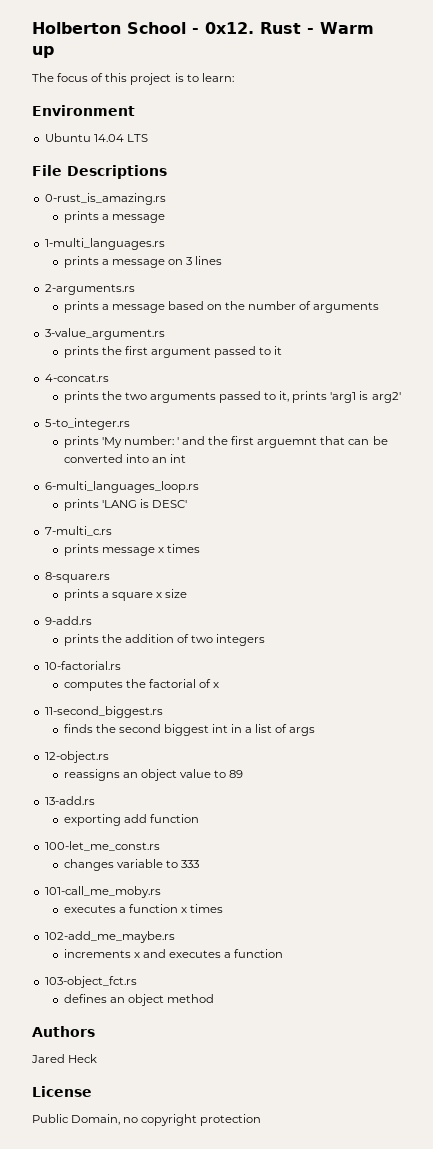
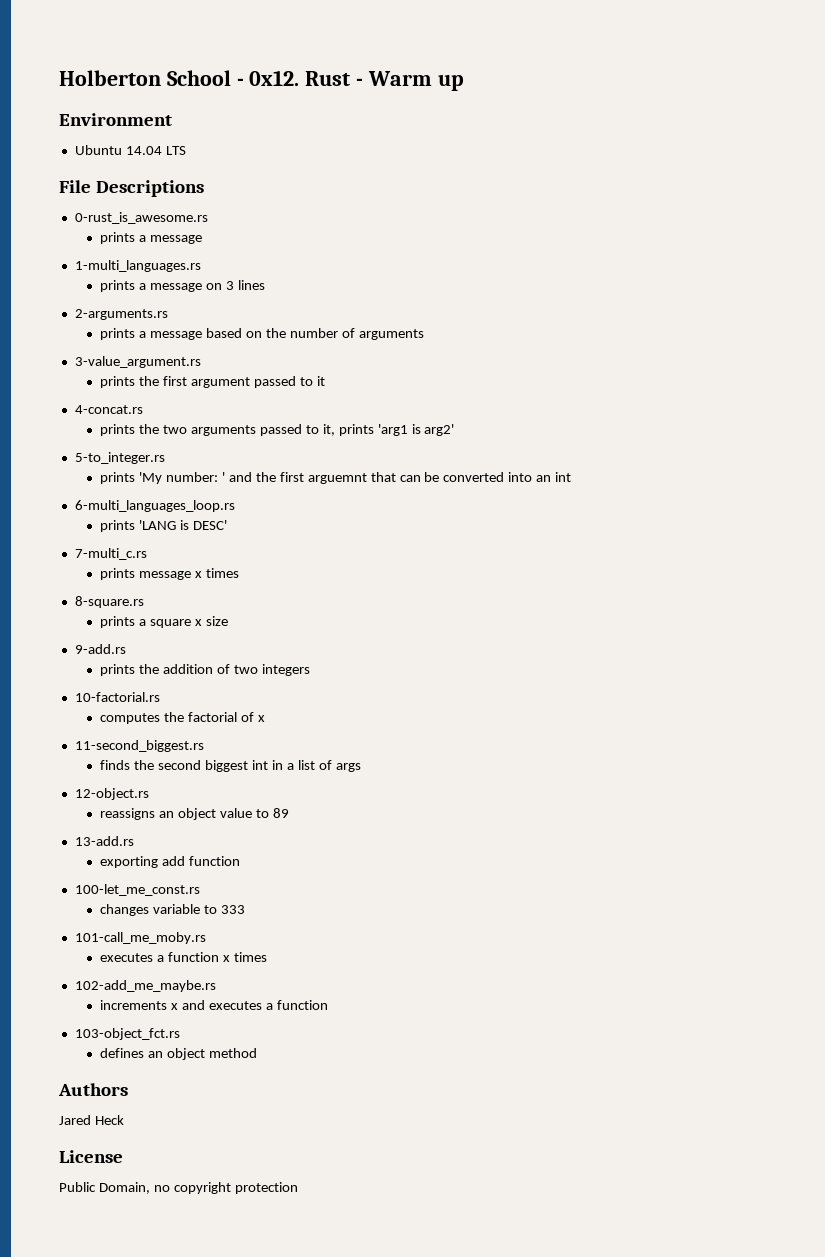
- The focus of this project is to learn:
- 0-rust_is_amazing.rs
+ 0-rust_is_awesome.rs

